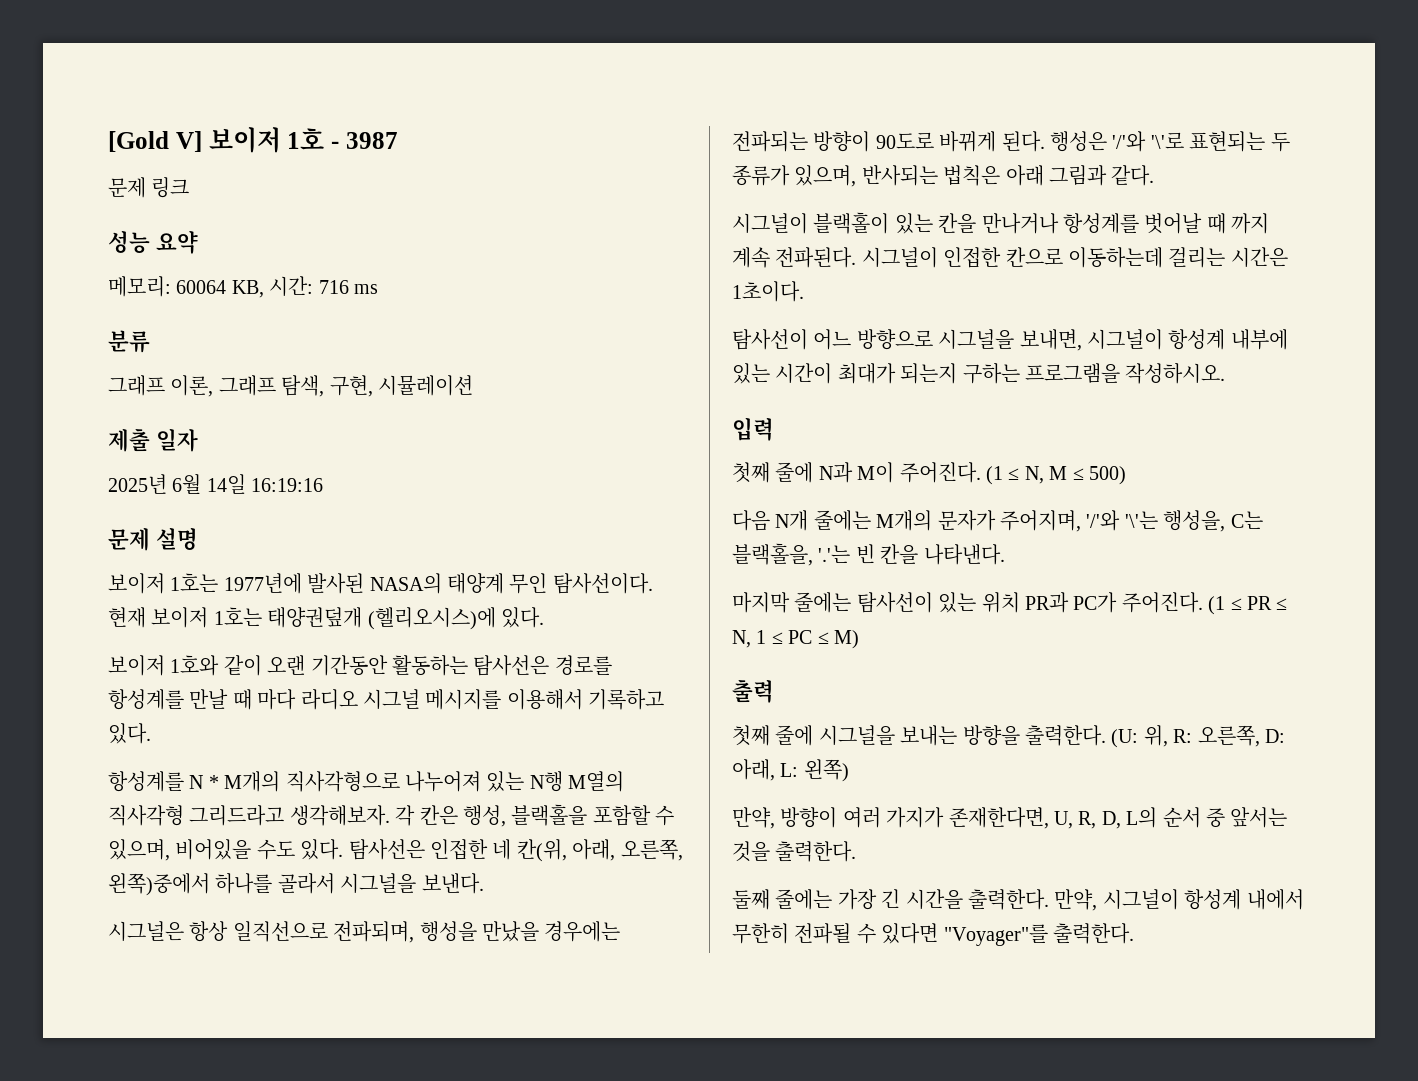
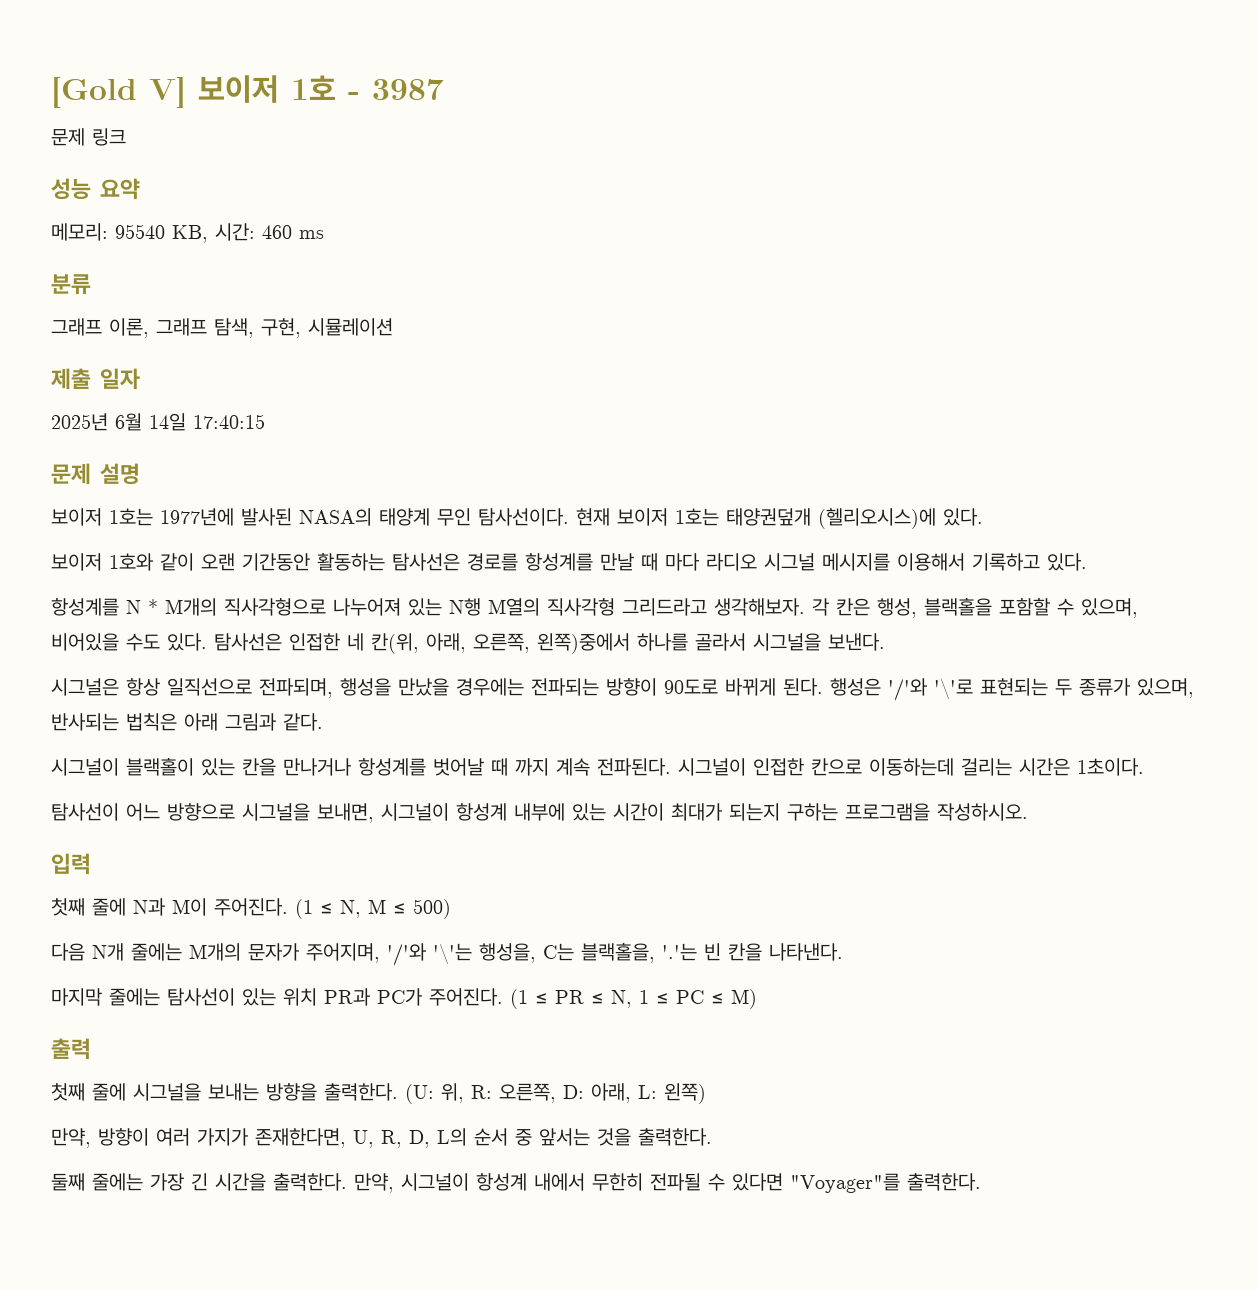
- 메모리: 60064 KB, 시간: 716 ms
+ 메모리: 95540 KB, 시간: 460 ms
- 2025년 6월 14일 16:19:16
+ 2025년 6월 14일 17:40:15

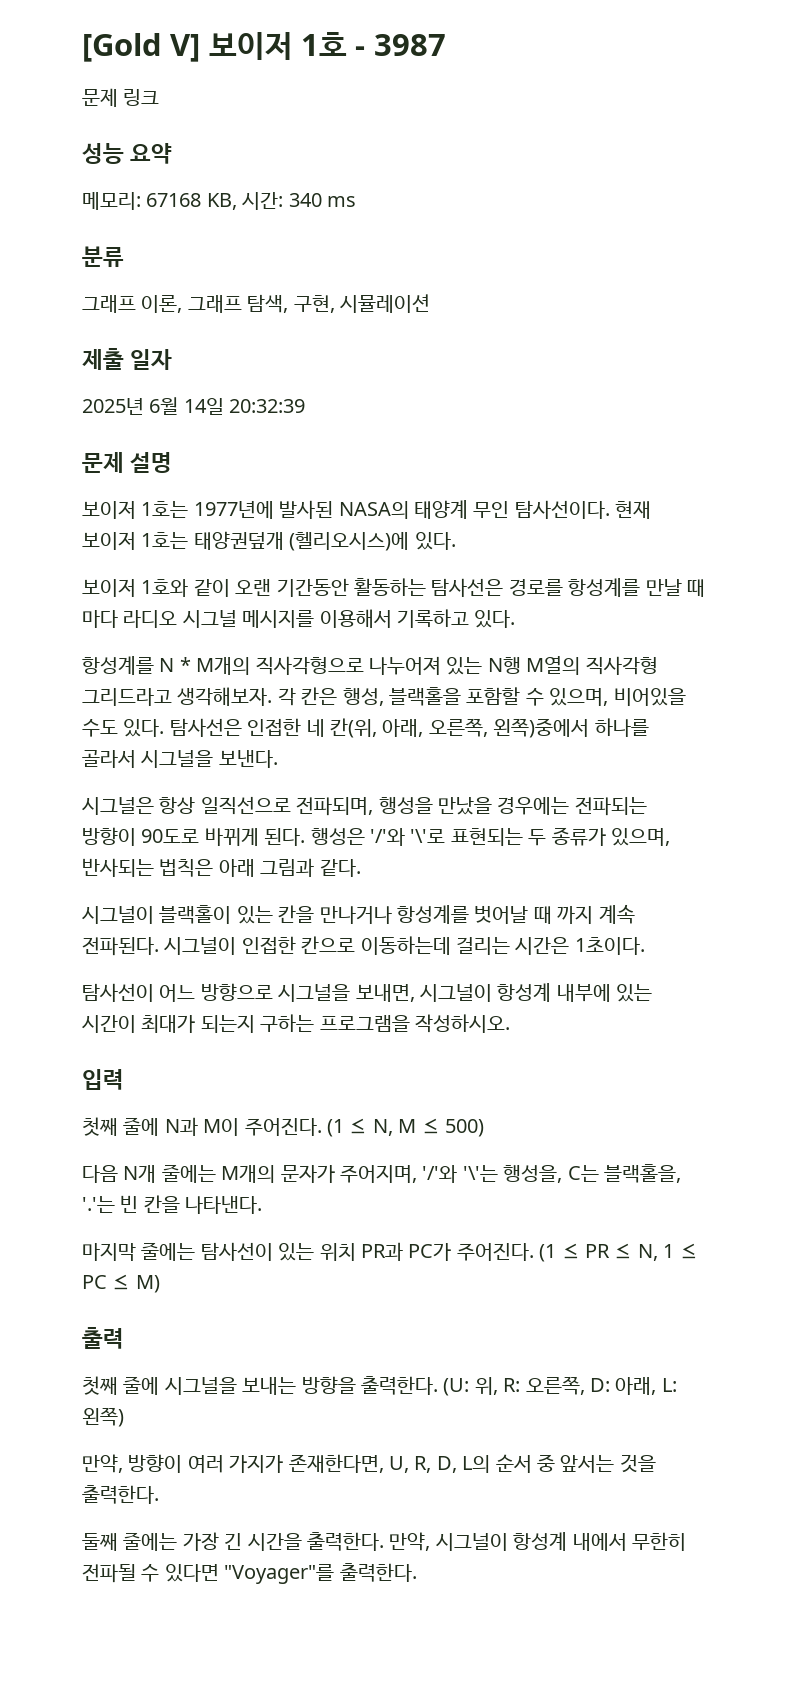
- 메모리: 95540 KB, 시간: 460 ms
+ 메모리: 67168 KB, 시간: 340 ms
- 2025년 6월 14일 17:40:15
+ 2025년 6월 14일 20:32:39

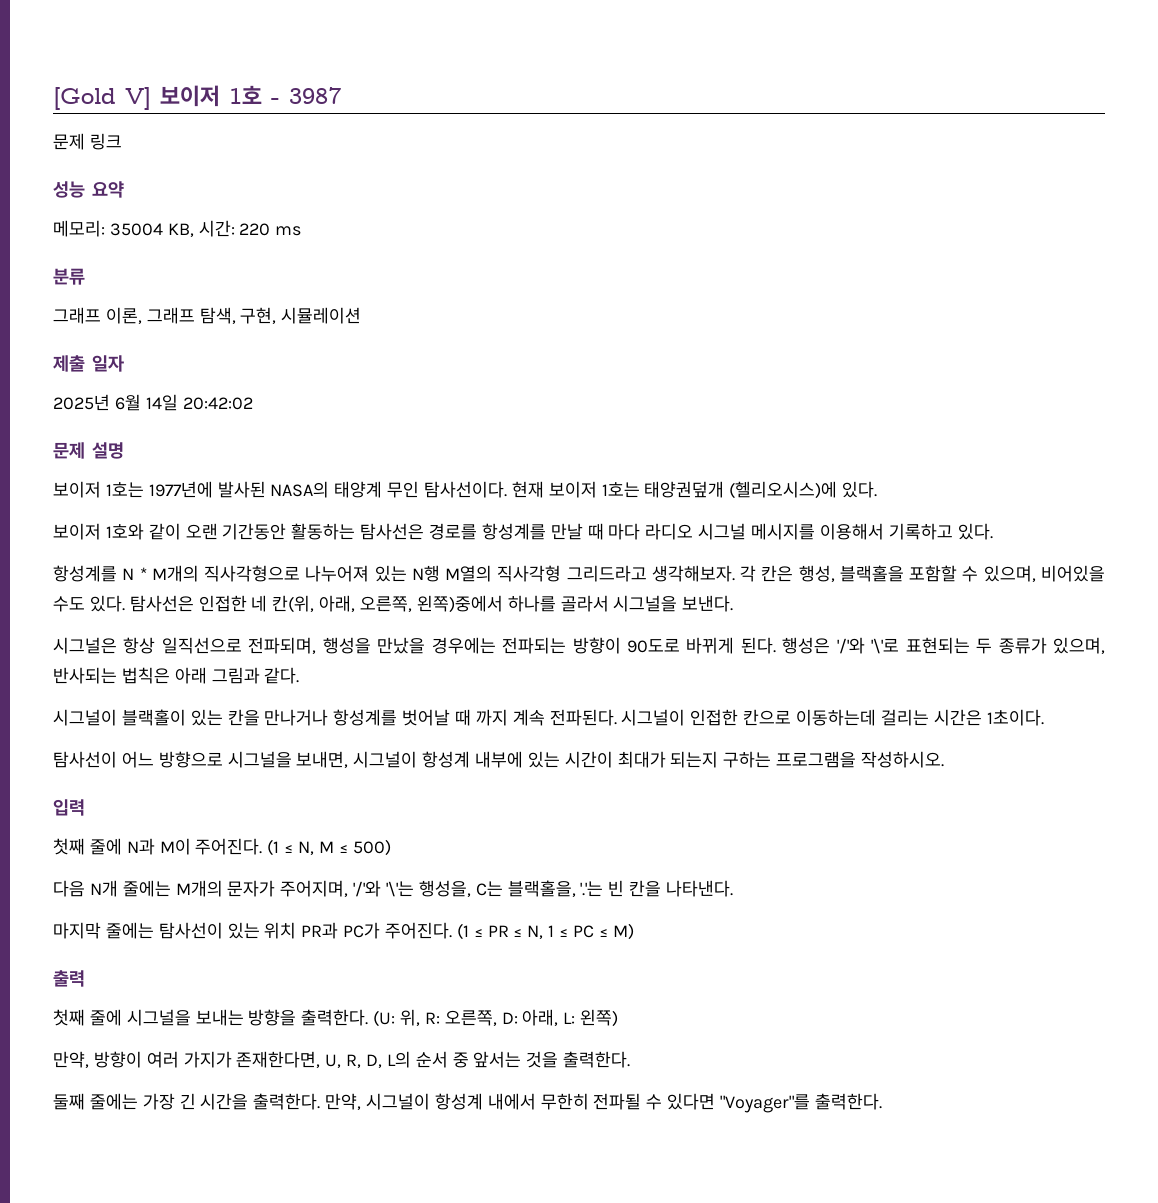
- 메모리: 67168 KB, 시간: 340 ms
+ 메모리: 35004 KB, 시간: 220 ms
- 2025년 6월 14일 20:32:39
+ 2025년 6월 14일 20:42:02

